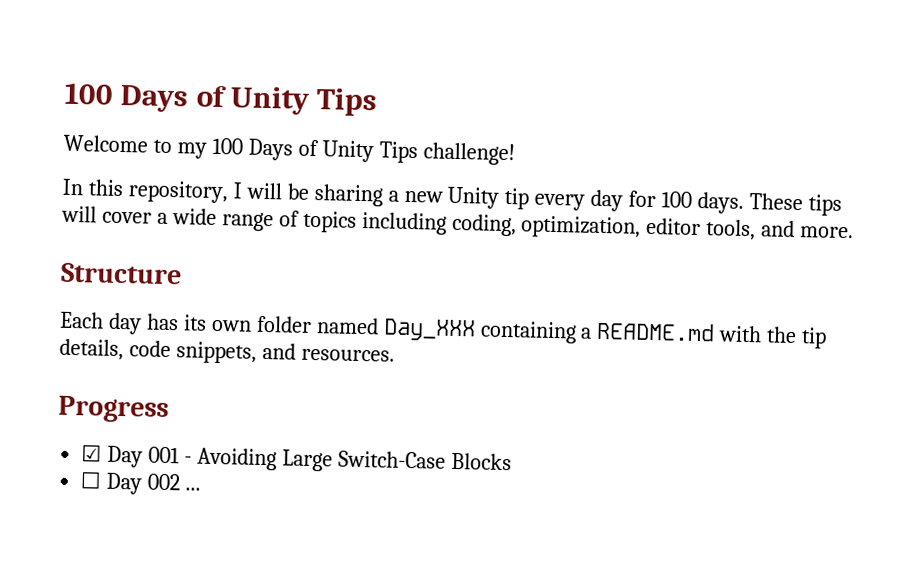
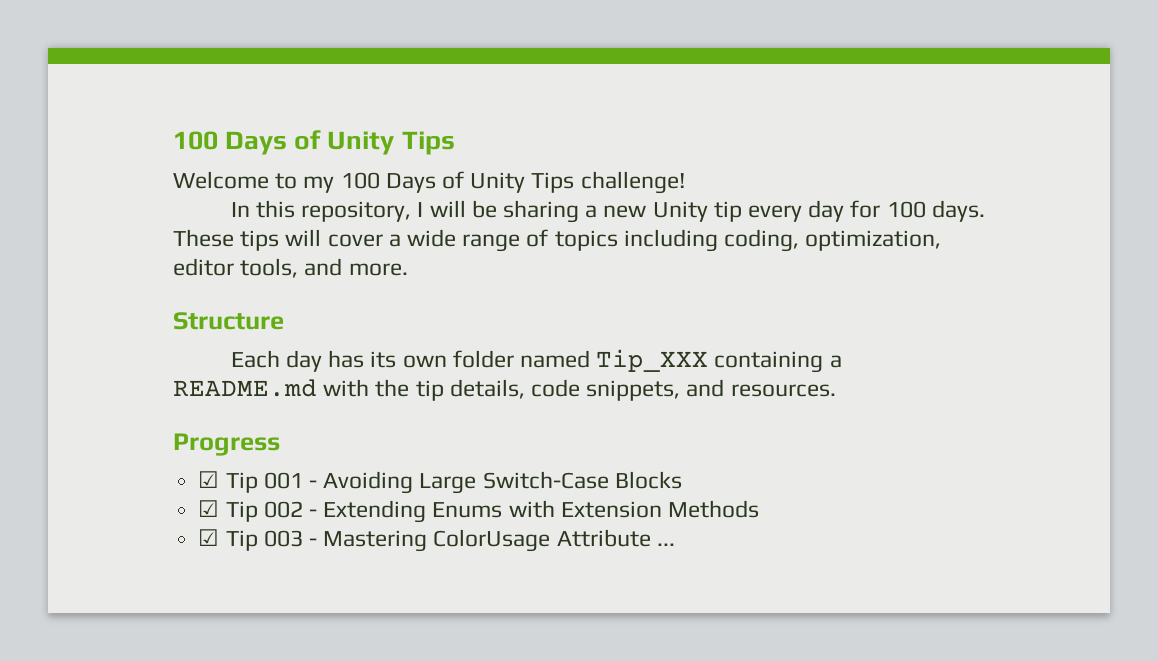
- Each day has its own folder named Day_XXX containing a README.md with the tip details, code snippets, and resources.
+ Each day has its own folder named Tip_XXX containing a README.md with the tip details, code snippets, and resources.
- ☑ Day 001 - Avoiding Large Switch-Case Blocks
+ ☑ Tip 001 - Avoiding Large Switch-Case Blocks
- ☐ Day 002 ...
+ ☑ Tip 002 - Extending Enums with Extension Methods
+ ☑ Tip 003 - Mastering ColorUsage Attribute ...

